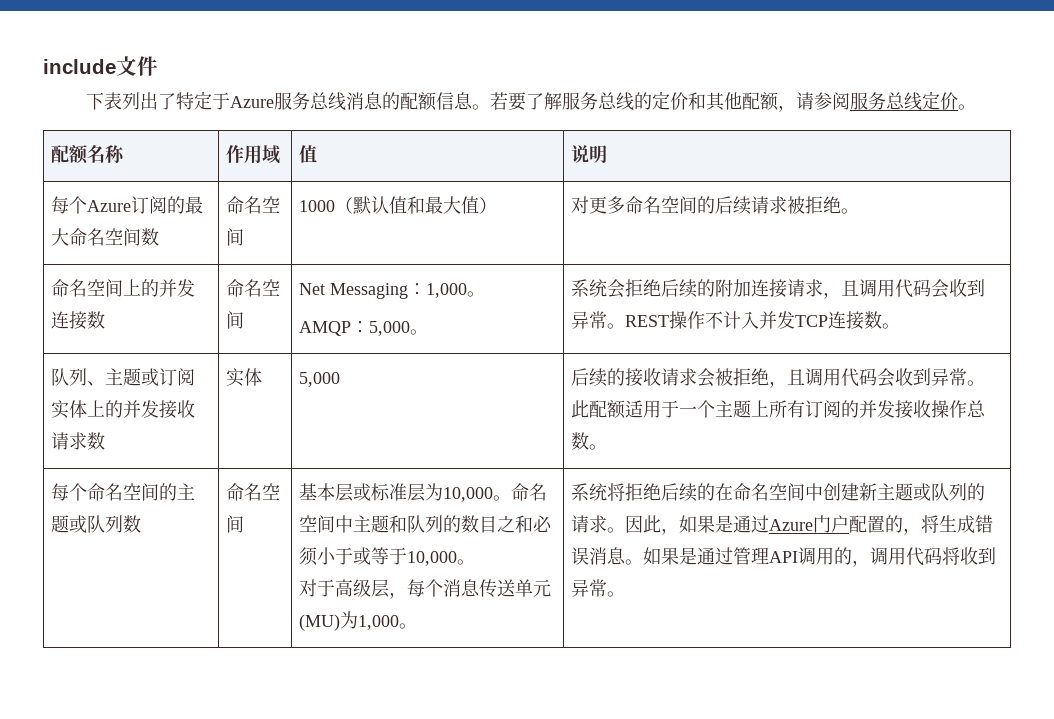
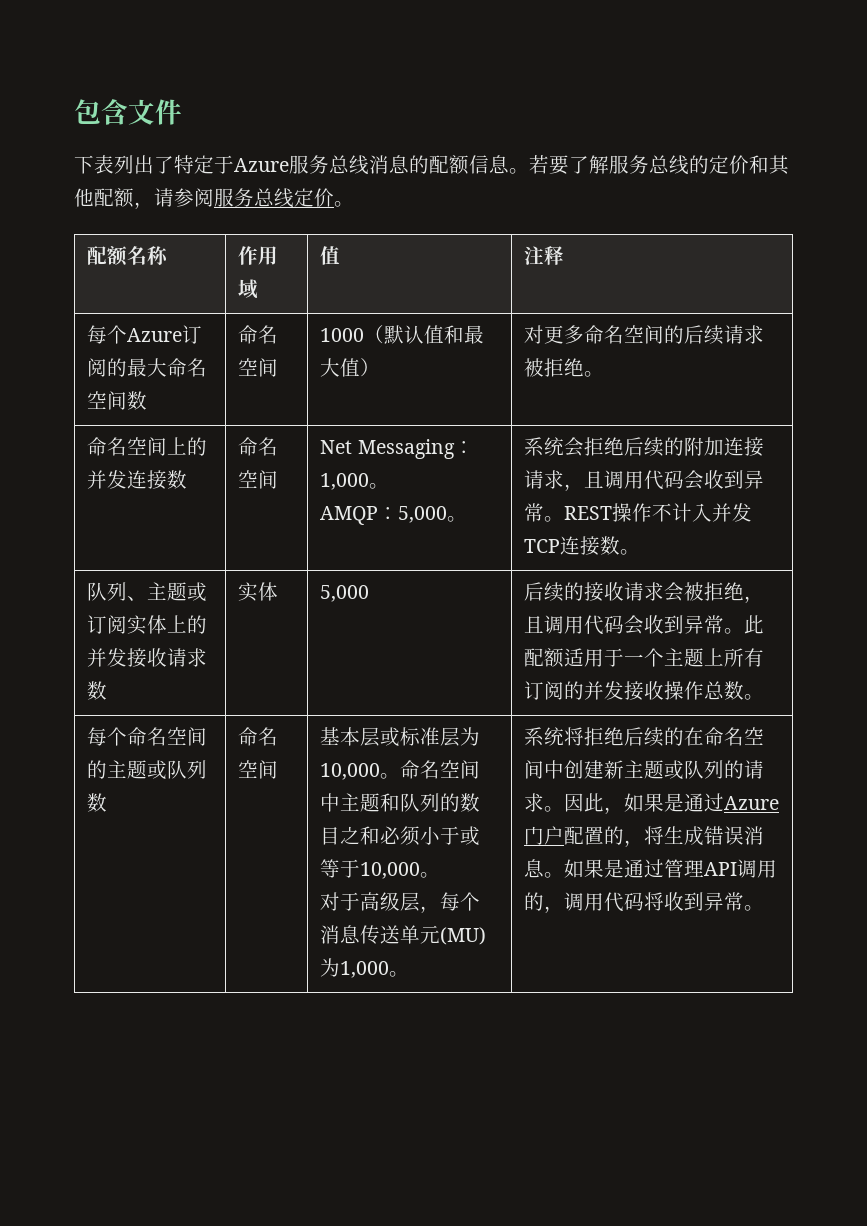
- include文件
+ 包含文件
- 配额名称 | 作用域 | 值 | 说明
+ 配额名称 | 作用域 | 值 | 注释

